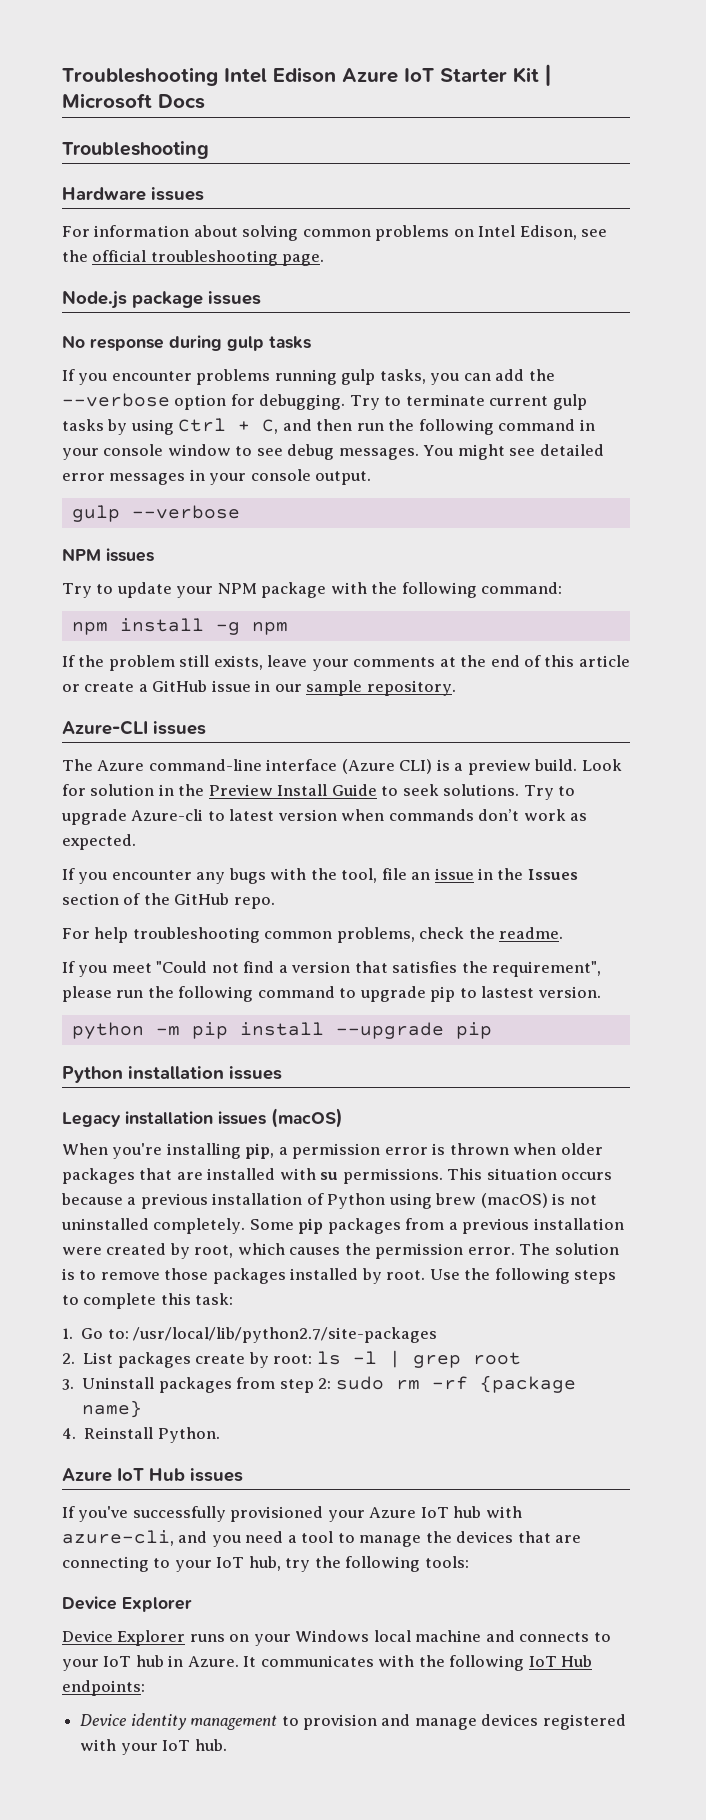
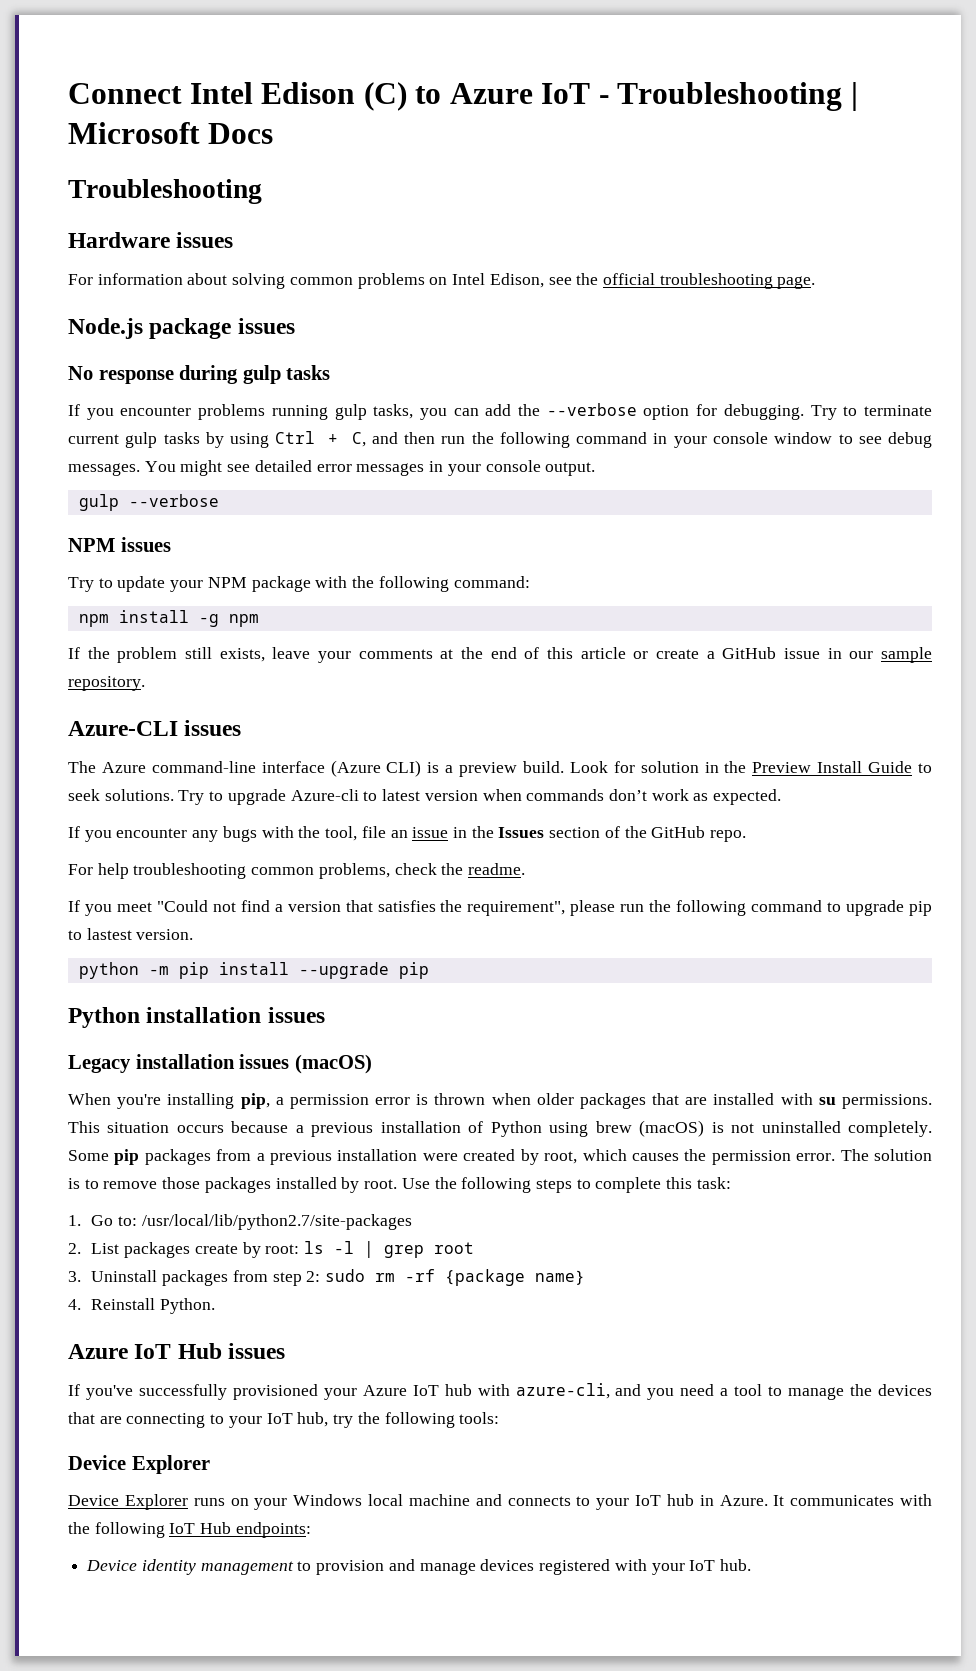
- Troubleshooting Intel Edison Azure IoT Starter Kit | Microsoft Docs
+ Connect Intel Edison (C) to Azure IoT - Troubleshooting | Microsoft Docs

